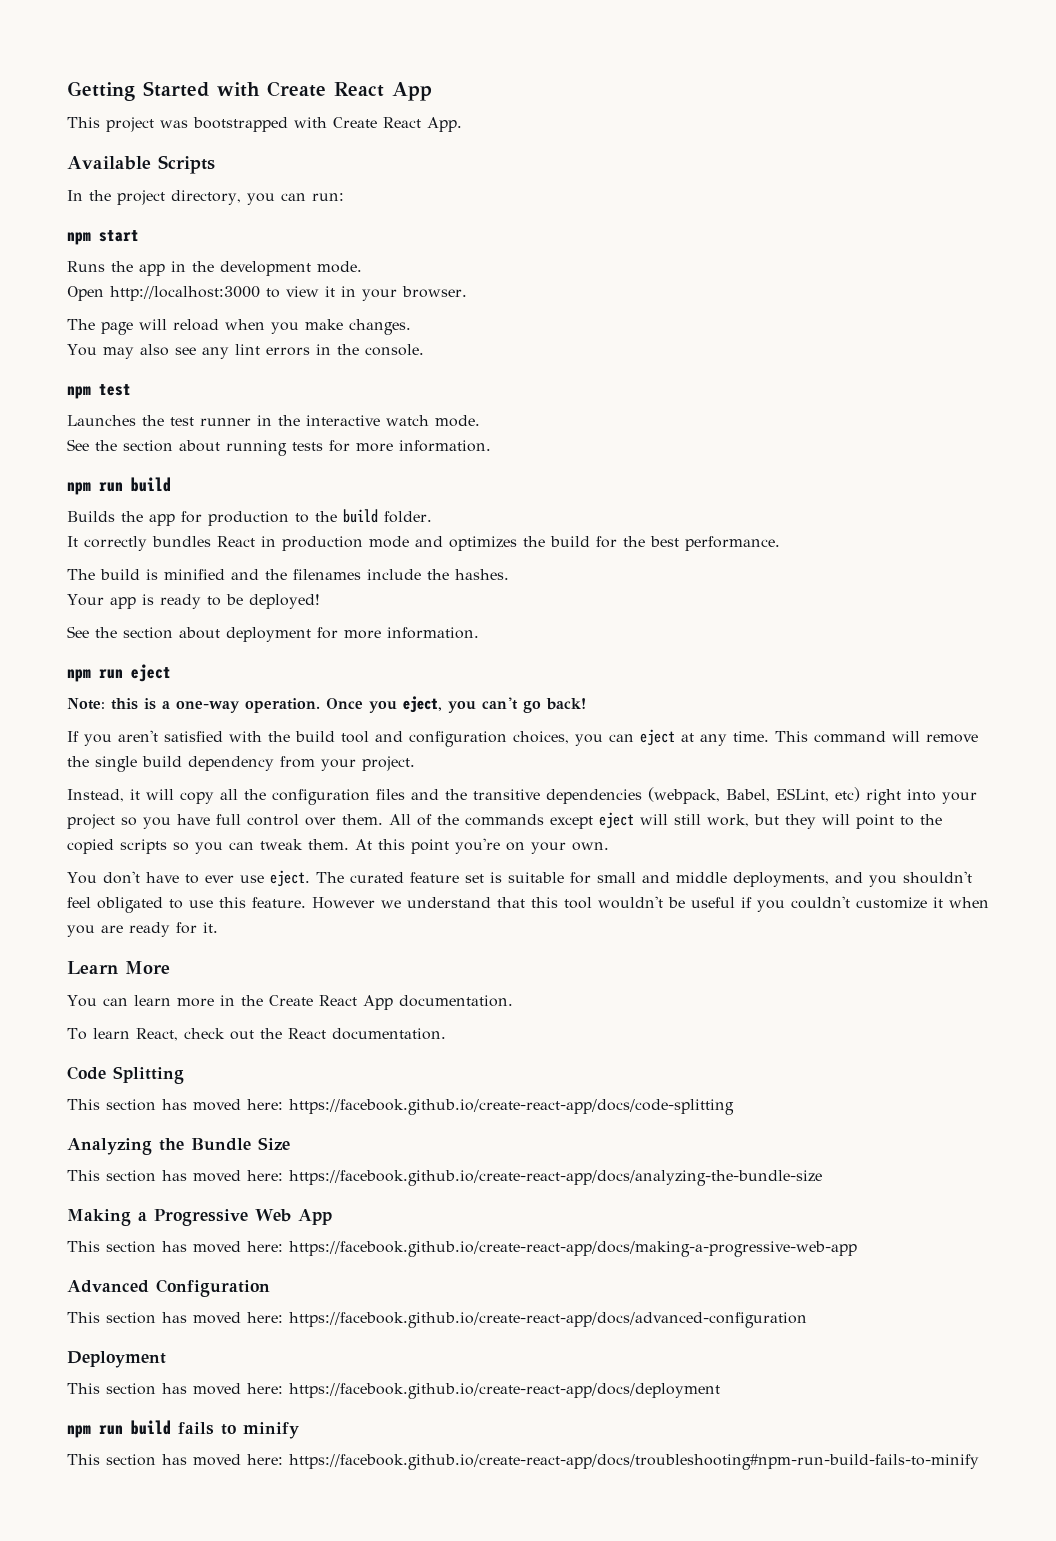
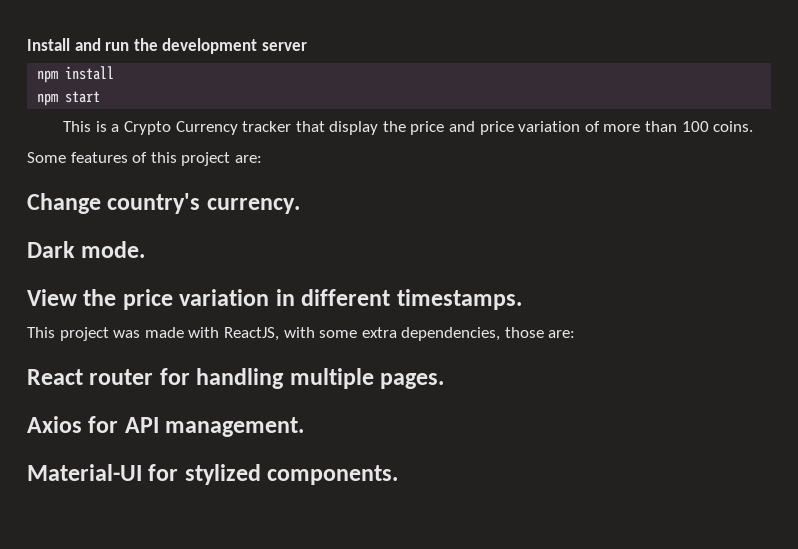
- Getting Started with Create React App
- This project was bootstrapped with Create React App.
- Available Scripts
- In the project directory, you can run:
+ Install and run the development server
+ npm install
  npm start
- Runs the app in the development mode.
- Open http://localhost:3000 to view it in your browser.
- The page will reload when you make changes.
- You may also see any lint errors in the console.
- npm test
- Launches the test runner in the interactive watch mode.
- See the section about running tests for more information.
- npm run build
- Builds the app for production to the build folder.
- It correctly bundles React in production mode and optimizes the build for the best performance.
- The build is minified and the filenames include the hashes.
- Your app is ready to be deployed!
- See the section about deployment for more information.
- npm run eject
- Note: this is a one-way operation. Once you eject, you can't go back!
- If you aren't satisfied with the build tool and configuration choices, you can eject at any time. This command will remove the single build dependency from your project.
- Instead, it will copy all the configuration files and the transitive dependencies (webpack, Babel, ESLint, etc) right into your project so you have full control over them. All of the commands except eject will still work, but they will point to the copied scripts so you can tweak them. At this point you're on your own.
- You don't have to ever use eject. The curated feature set is suitable for small and middle deployments, and you shouldn't feel obligated to use this feature. However we understand that this tool wouldn't be useful if you couldn't customize it when you are ready for it.
- Learn More
- You can learn more in the Create React App documentation.
- To learn React, check out the React documentation.
- Code Splitting
- This section has moved here: https://facebook.github.io/create-react-app/docs/code-splitting
- Analyzing the Bundle Size
- This section has moved here: https://facebook.github.io/create-react-app/docs/analyzing-the-bundle-size
- Making a Progressive Web App
- This section has moved here: https://facebook.github.io/create-react-app/docs/making-a-progressive-web-app
- Advanced Configuration
- This section has moved here: https://facebook.github.io/create-react-app/docs/advanced-configuration
- Deployment
- This section has moved here: https://facebook.github.io/create-react-app/docs/deployment
- npm run build fails to minify
- This section has moved here: https://facebook.github.io/create-react-app/docs/troubleshooting#npm-run-build-fails-to-minify
+ This is a Crypto Currency tracker that display the price and price variation of more than 100 coins.
+ Some features of this project are:
+ Change country's currency.
+ Dark mode.
+ View the price variation in different timestamps.
+ This project was made with ReactJS, with some extra dependencies, those are:
+ React router for handling multiple pages.
+ Axios for API management.
+ Material-UI for stylized components.

